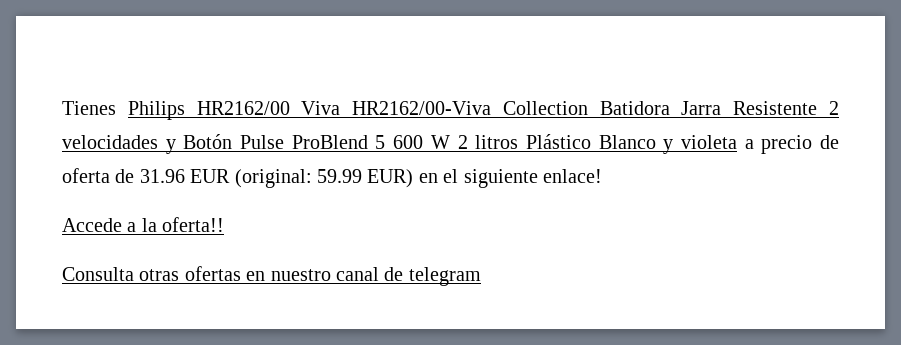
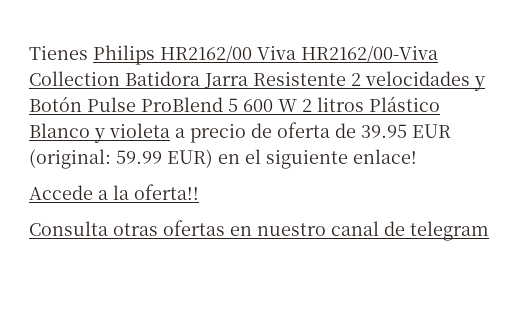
- Tienes Philips HR2162/00 Viva HR2162/00-Viva Collection Batidora Jarra Resistente 2 velocidades y Botón Pulse ProBlend 5 600 W 2 litros Plástico Blanco y violeta a precio de oferta de 31.96 EUR (original: 59.99 EUR) en el siguiente enlace!
+ Tienes Philips HR2162/00 Viva HR2162/00-Viva Collection Batidora Jarra Resistente 2 velocidades y Botón Pulse ProBlend 5 600 W 2 litros Plástico Blanco y violeta a precio de oferta de 39.95 EUR (original: 59.99 EUR) en el siguiente enlace!

